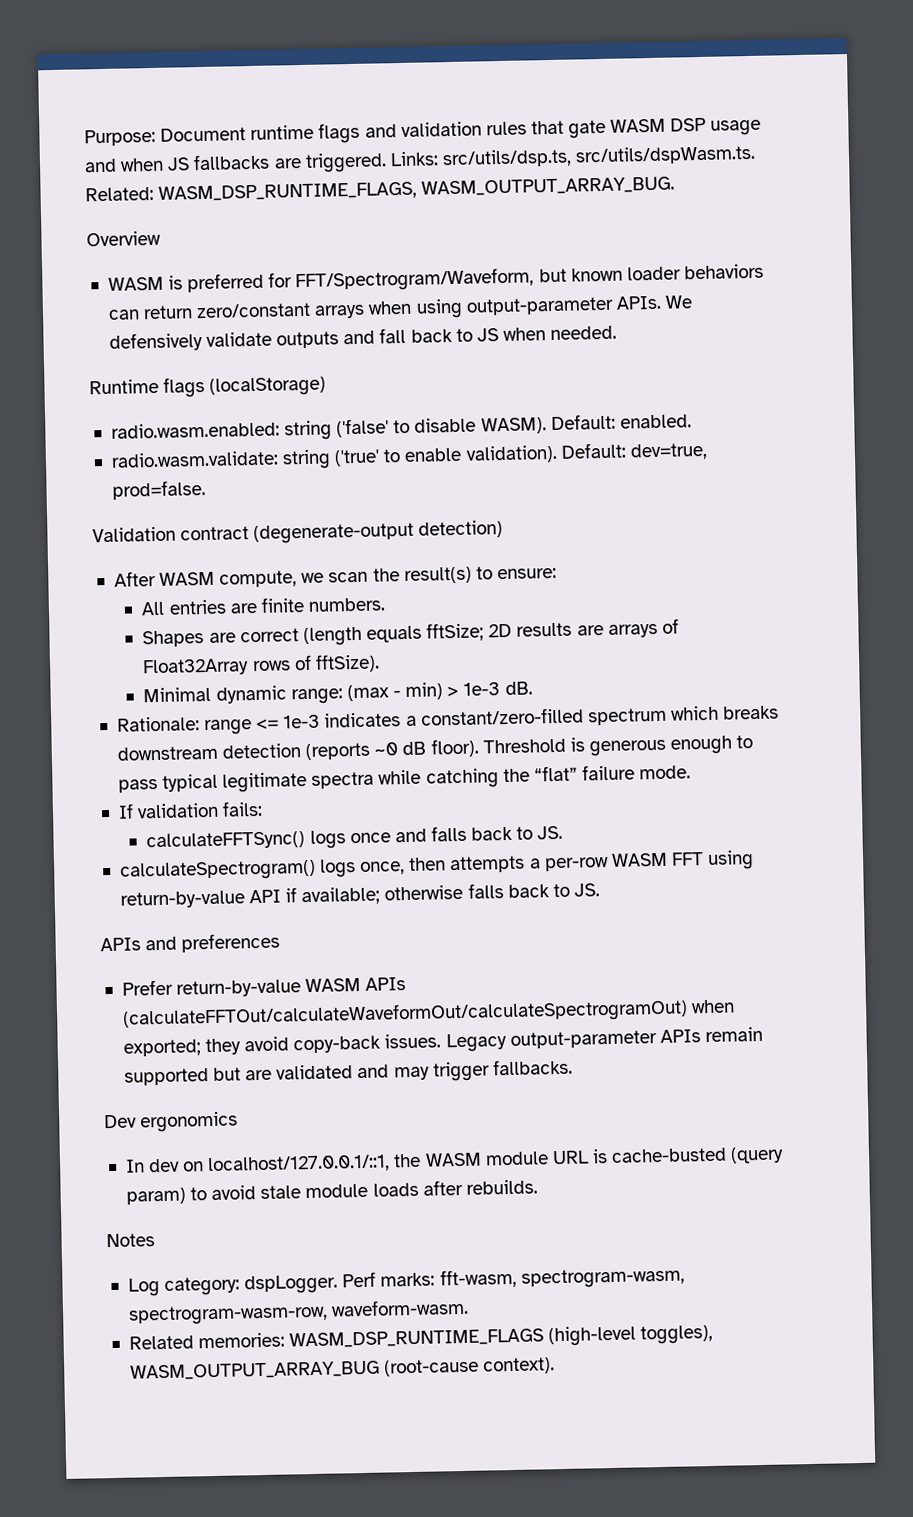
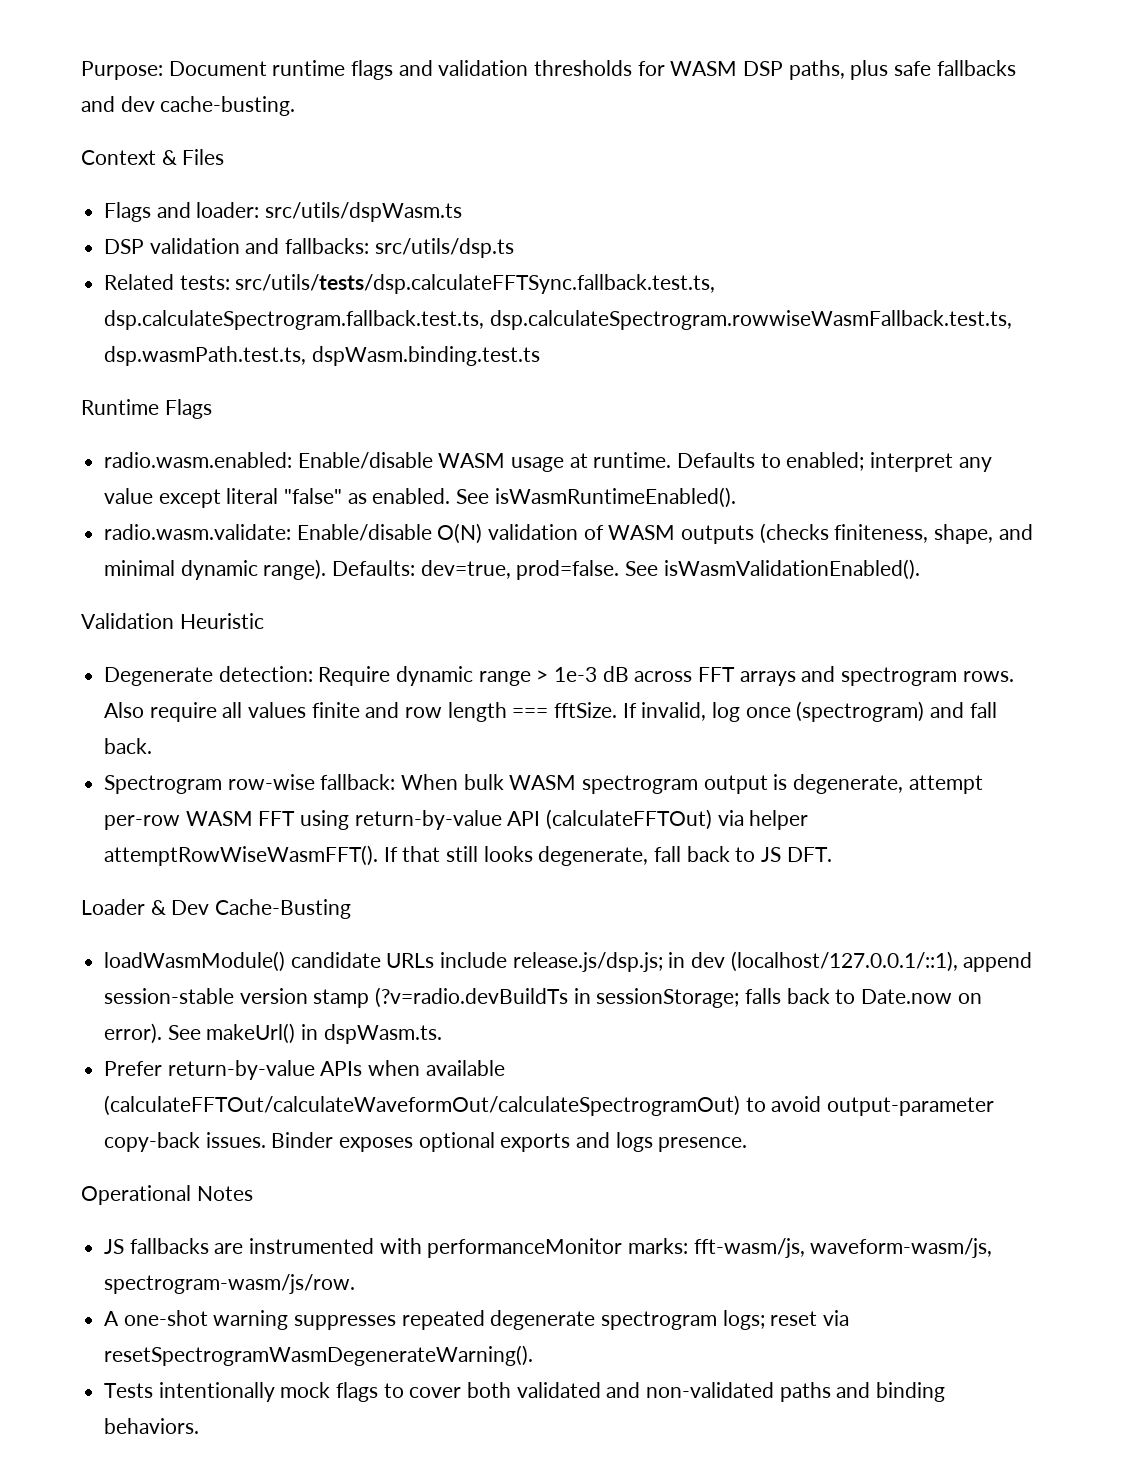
- Purpose: Document runtime flags and validation rules that gate WASM DSP usage and when JS fallbacks are triggered. Links: src/utils/dsp.ts, src/utils/dspWasm.ts. Related: WASM_DSP_RUNTIME_FLAGS, WASM_OUTPUT_ARRAY_BUG.
- Overview
- WASM is preferred for FFT/Spectrogram/Waveform, but known loader behaviors can return zero/constant arrays when using output-parameter APIs. We defensively validate outputs and fall back to JS when needed.
- Runtime flags (localStorage)
- radio.wasm.enabled: string ('false' to disable WASM). Default: enabled.
- radio.wasm.validate: string ('true' to enable validation). Default: dev=true, prod=false.
- Validation contract (degenerate-output detection)
- After WASM compute, we scan the result(s) to ensure:
- All entries are finite numbers.
- Shapes are correct (length equals fftSize; 2D results are arrays of Float32Array rows of fftSize).
- Minimal dynamic range: (max - min) > 1e-3 dB.
- Rationale: range <= 1e-3 indicates a constant/zero-filled spectrum which breaks downstream detection (reports ~0 dB floor). Threshold is generous enough to pass typical legitimate spectra while catching the “flat” failure mode.
- If validation fails:
- calculateFFTSync() logs once and falls back to JS.
- calculateSpectrogram() logs once, then attempts a per-row WASM FFT using return-by-value API if available; otherwise falls back to JS.
- APIs and preferences
- Prefer return-by-value WASM APIs (calculateFFTOut/calculateWaveformOut/calculateSpectrogramOut) when exported; they avoid copy-back issues. Legacy output-parameter APIs remain supported but are validated and may trigger fallbacks.
- Dev ergonomics
- In dev on localhost/127.0.0.1/::1, the WASM module URL is cache-busted (query param) to avoid stale module loads after rebuilds.
- Notes
- Log category: dspLogger. Perf marks: fft-wasm, spectrogram-wasm, spectrogram-wasm-row, waveform-wasm.
- Related memories: WASM_DSP_RUNTIME_FLAGS (high-level toggles), WASM_OUTPUT_ARRAY_BUG (root-cause context).
+ Purpose: Document runtime flags and validation thresholds for WASM DSP paths, plus safe fallbacks and dev cache-busting.
+ Context & Files
+ Flags and loader: src/utils/dspWasm.ts
+ DSP validation and fallbacks: src/utils/dsp.ts
+ Related tests: src/utils/tests/dsp.calculateFFTSync.fallback.test.ts, dsp.calculateSpectrogram.fallback.test.ts, dsp.calculateSpectrogram.rowwiseWasmFallback.test.ts, dsp.wasmPath.test.ts, dspWasm.binding.test.ts
+ Runtime Flags
+ radio.wasm.enabled: Enable/disable WASM usage at runtime. Defaults to enabled; interpret any value except literal "false" as enabled. See isWasmRuntimeEnabled().
+ radio.wasm.validate: Enable/disable O(N) validation of WASM outputs (checks finiteness, shape, and minimal dynamic range). Defaults: dev=true, prod=false. See isWasmValidationEnabled().
+ Validation Heuristic
+ Degenerate detection: Require dynamic range > 1e-3 dB across FFT arrays and spectrogram rows. Also require all values finite and row length === fftSize. If invalid, log once (spectrogram) and fall back.
+ Spectrogram row-wise fallback: When bulk WASM spectrogram output is degenerate, attempt per-row WASM FFT using return-by-value API (calculateFFTOut) via helper attemptRowWiseWasmFFT(). If that still looks degenerate, fall back to JS DFT.
+ Loader & Dev Cache-Busting
+ loadWasmModule() candidate URLs include release.js/dsp.js; in dev (localhost/127.0.0.1/::1), append session-stable version stamp (?v=radio.devBuildTs in sessionStorage; falls back to Date.now on error). See makeUrl() in dspWasm.ts.
+ Prefer return-by-value APIs when available (calculateFFTOut/calculateWaveformOut/calculateSpectrogramOut) to avoid output-parameter copy-back issues. Binder exposes optional exports and logs presence.
+ Operational Notes
+ JS fallbacks are instrumented with performanceMonitor marks: fft-wasm/js, waveform-wasm/js, spectrogram-wasm/js/row.
+ A one-shot warning suppresses repeated degenerate spectrogram logs; reset via resetSpectrogramWasmDegenerateWarning().
+ Tests intentionally mock flags to cover both validated and non-validated paths and binding behaviors.

